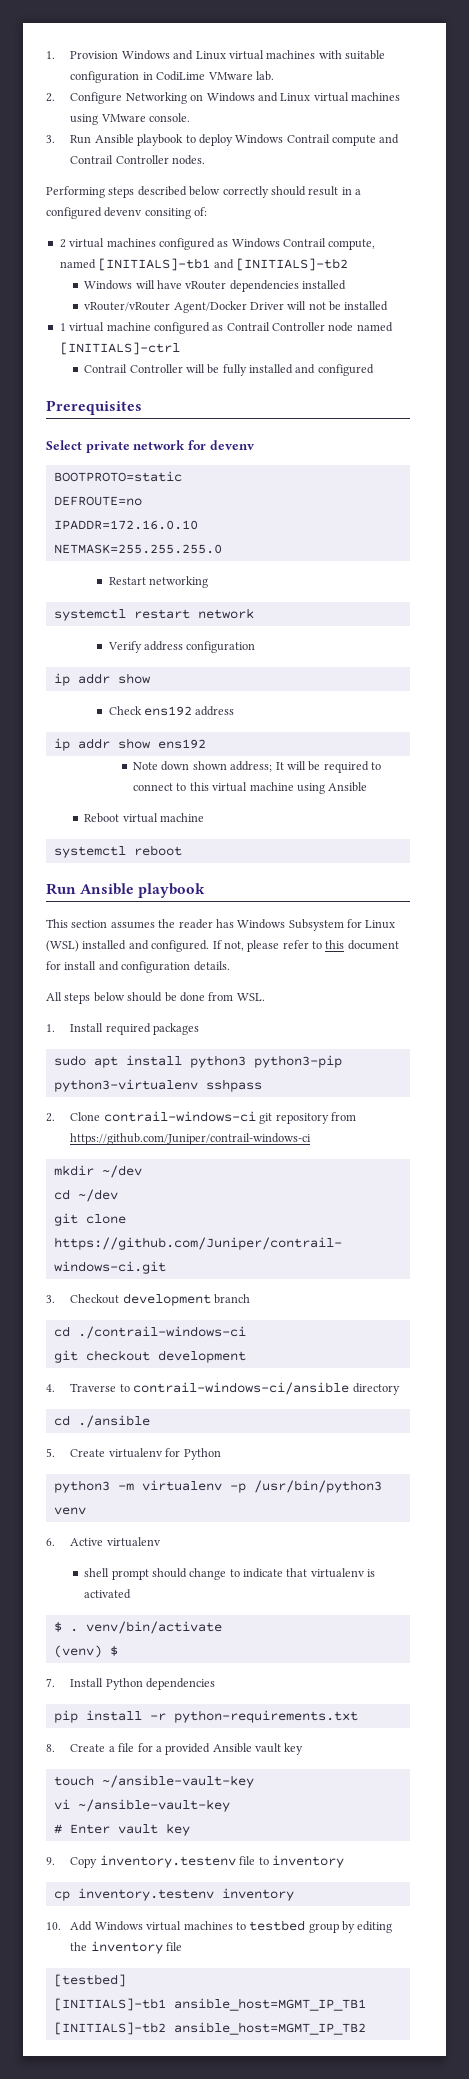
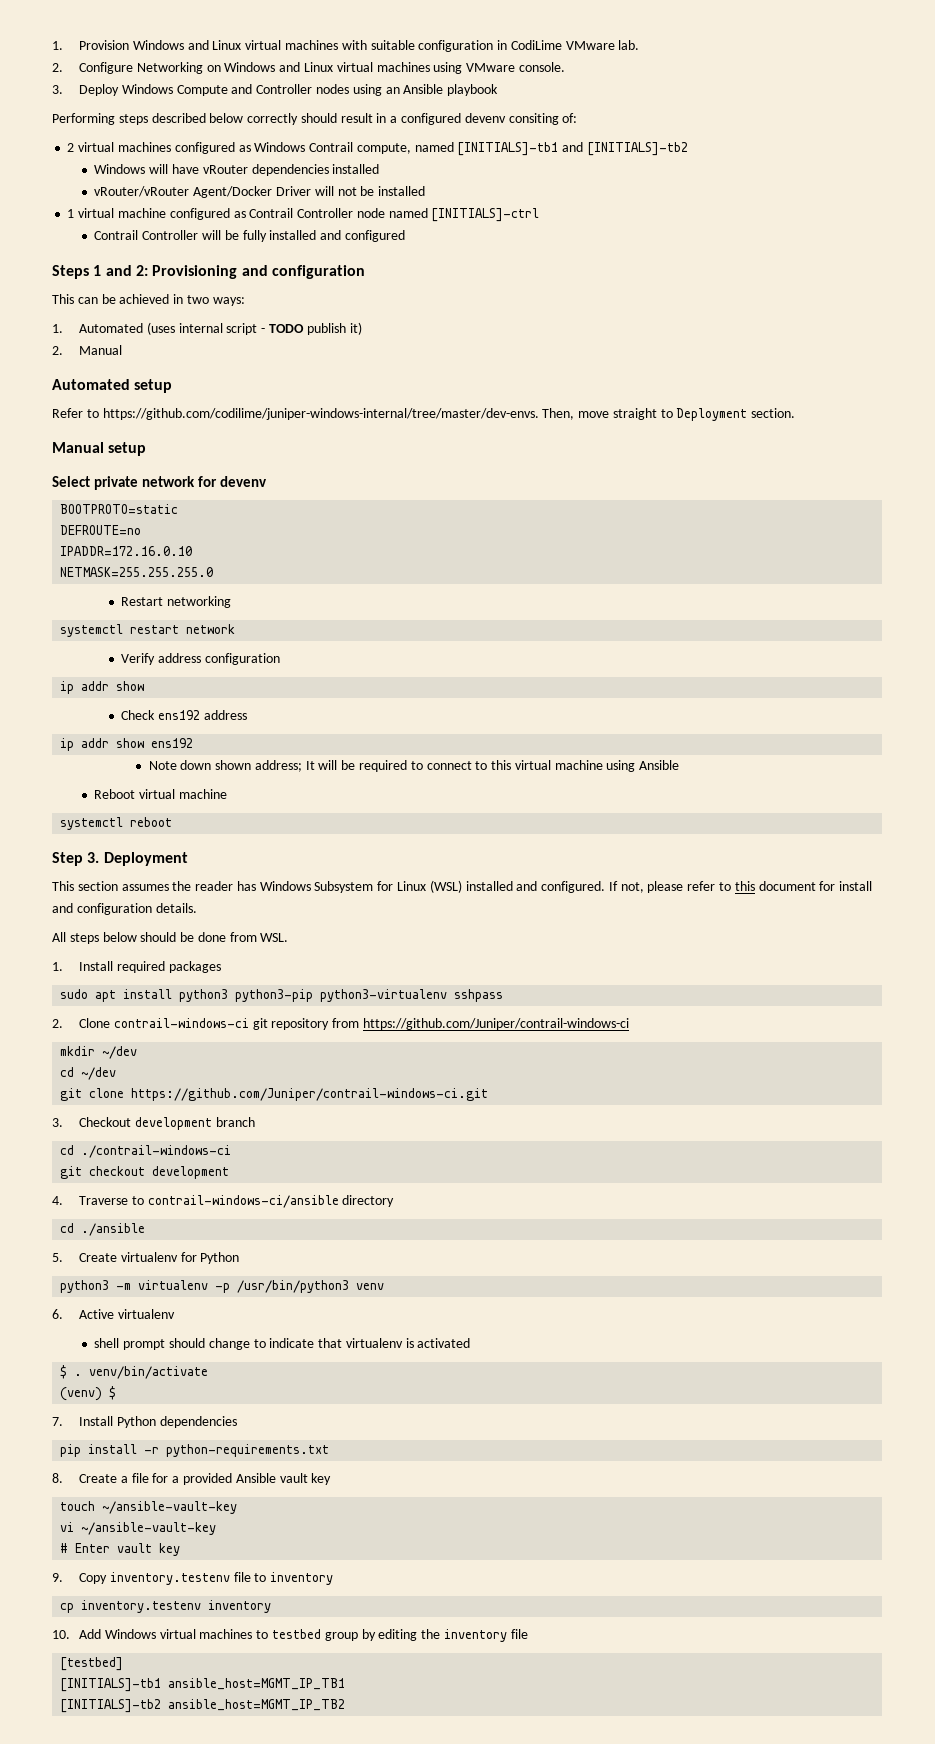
- 3. Run Ansible playbook to deploy Windows Contrail compute and Contrail Controller nodes.
+ 3. Deploy Windows Compute and Controller nodes using an Ansible playbook
- Prerequisites
+ Steps 1 and 2: Provisioning and configuration
+ This can be achieved in two ways:
+ 1. Automated (uses internal script - TODO publish it)
+ 2. Manual
+ Automated setup
+ Refer to https://github.com/codilime/juniper-windows-internal/tree/master/dev-envs. Then, move straight to Deployment section.
+ Manual setup
  systemctl reboot
- Run Ansible playbook
+ Step 3. Deployment

